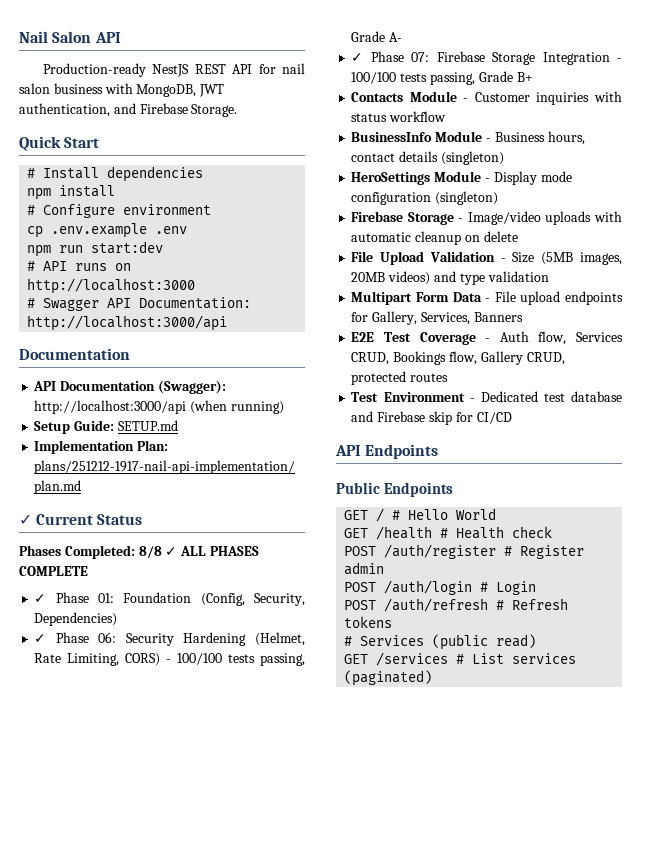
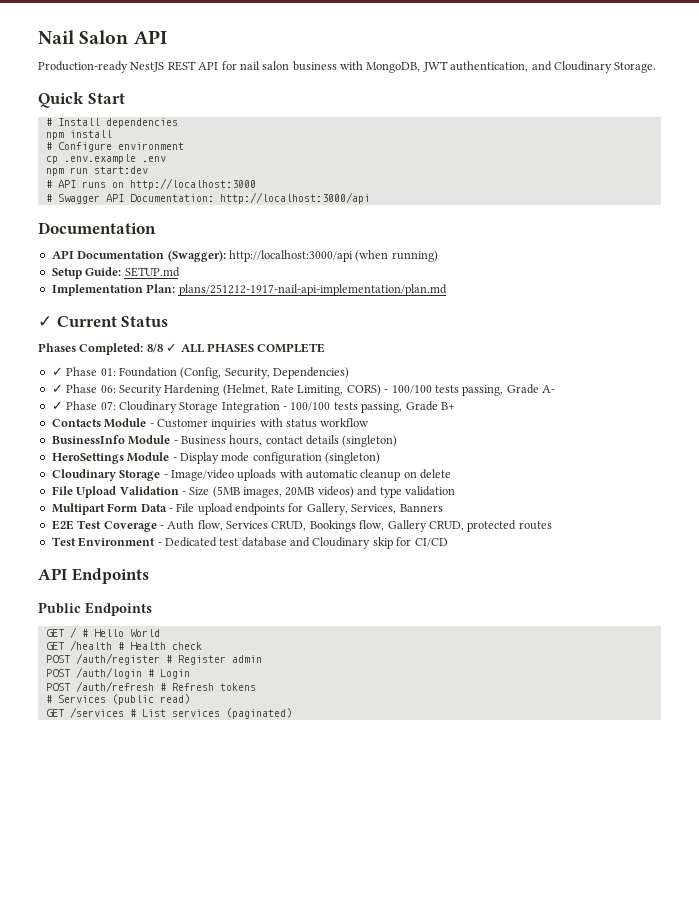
- Production-ready NestJS REST API for nail salon business with MongoDB, JWT authentication, and Firebase Storage.
+ Production-ready NestJS REST API for nail salon business with MongoDB, JWT authentication, and Cloudinary Storage.
- ✓ Phase 07: Firebase Storage Integration - 100/100 tests passing, Grade B+
+ ✓ Phase 07: Cloudinary Storage Integration - 100/100 tests passing, Grade B+
- Firebase Storage - Image/video uploads with automatic cleanup on delete
+ Cloudinary Storage - Image/video uploads with automatic cleanup on delete
- Test Environment - Dedicated test database and Firebase skip for CI/CD
+ Test Environment - Dedicated test database and Cloudinary skip for CI/CD

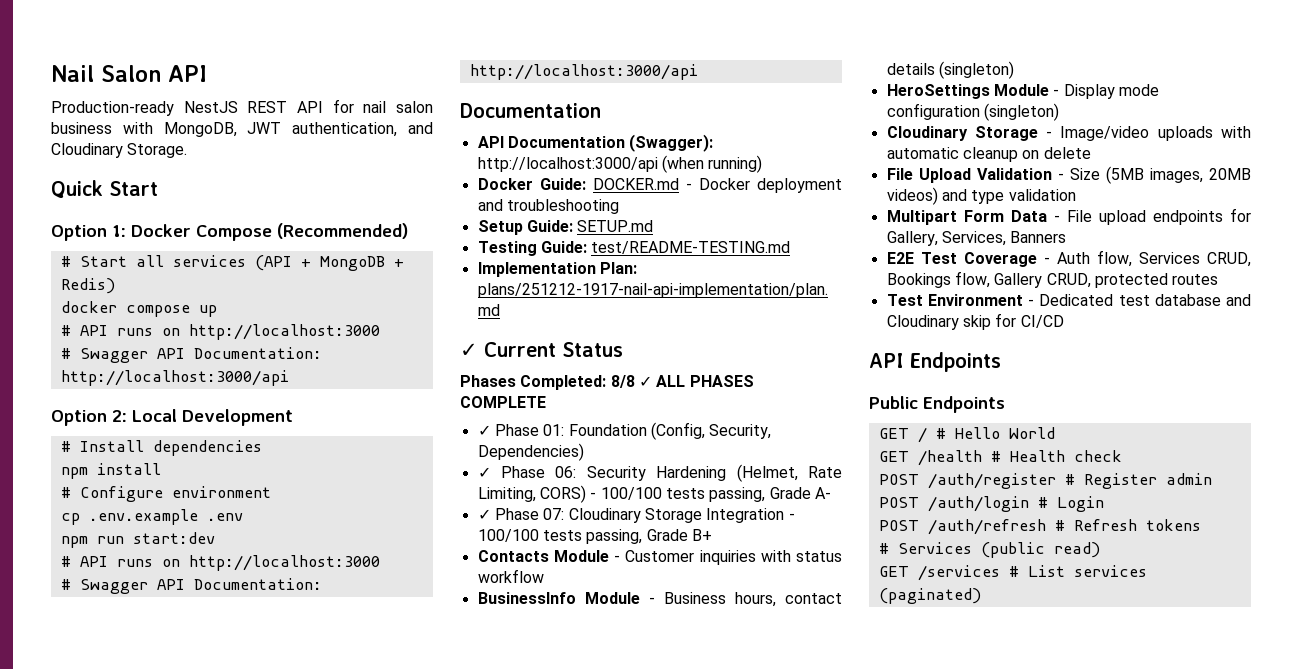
+ Option 1: Docker Compose (Recommended)
+ # Start all services (API + MongoDB + Redis)
+ docker compose up
+ # API runs on http://localhost:3000
+ # Swagger API Documentation: http://localhost:3000/api
+ Option 2: Local Development
+ Docker Guide: DOCKER.md - Docker deployment and troubleshooting
+ Testing Guide: test/README-TESTING.md

